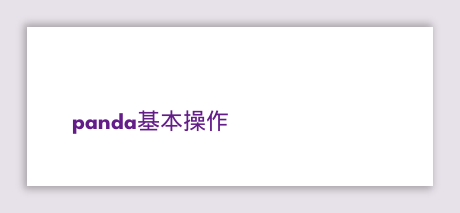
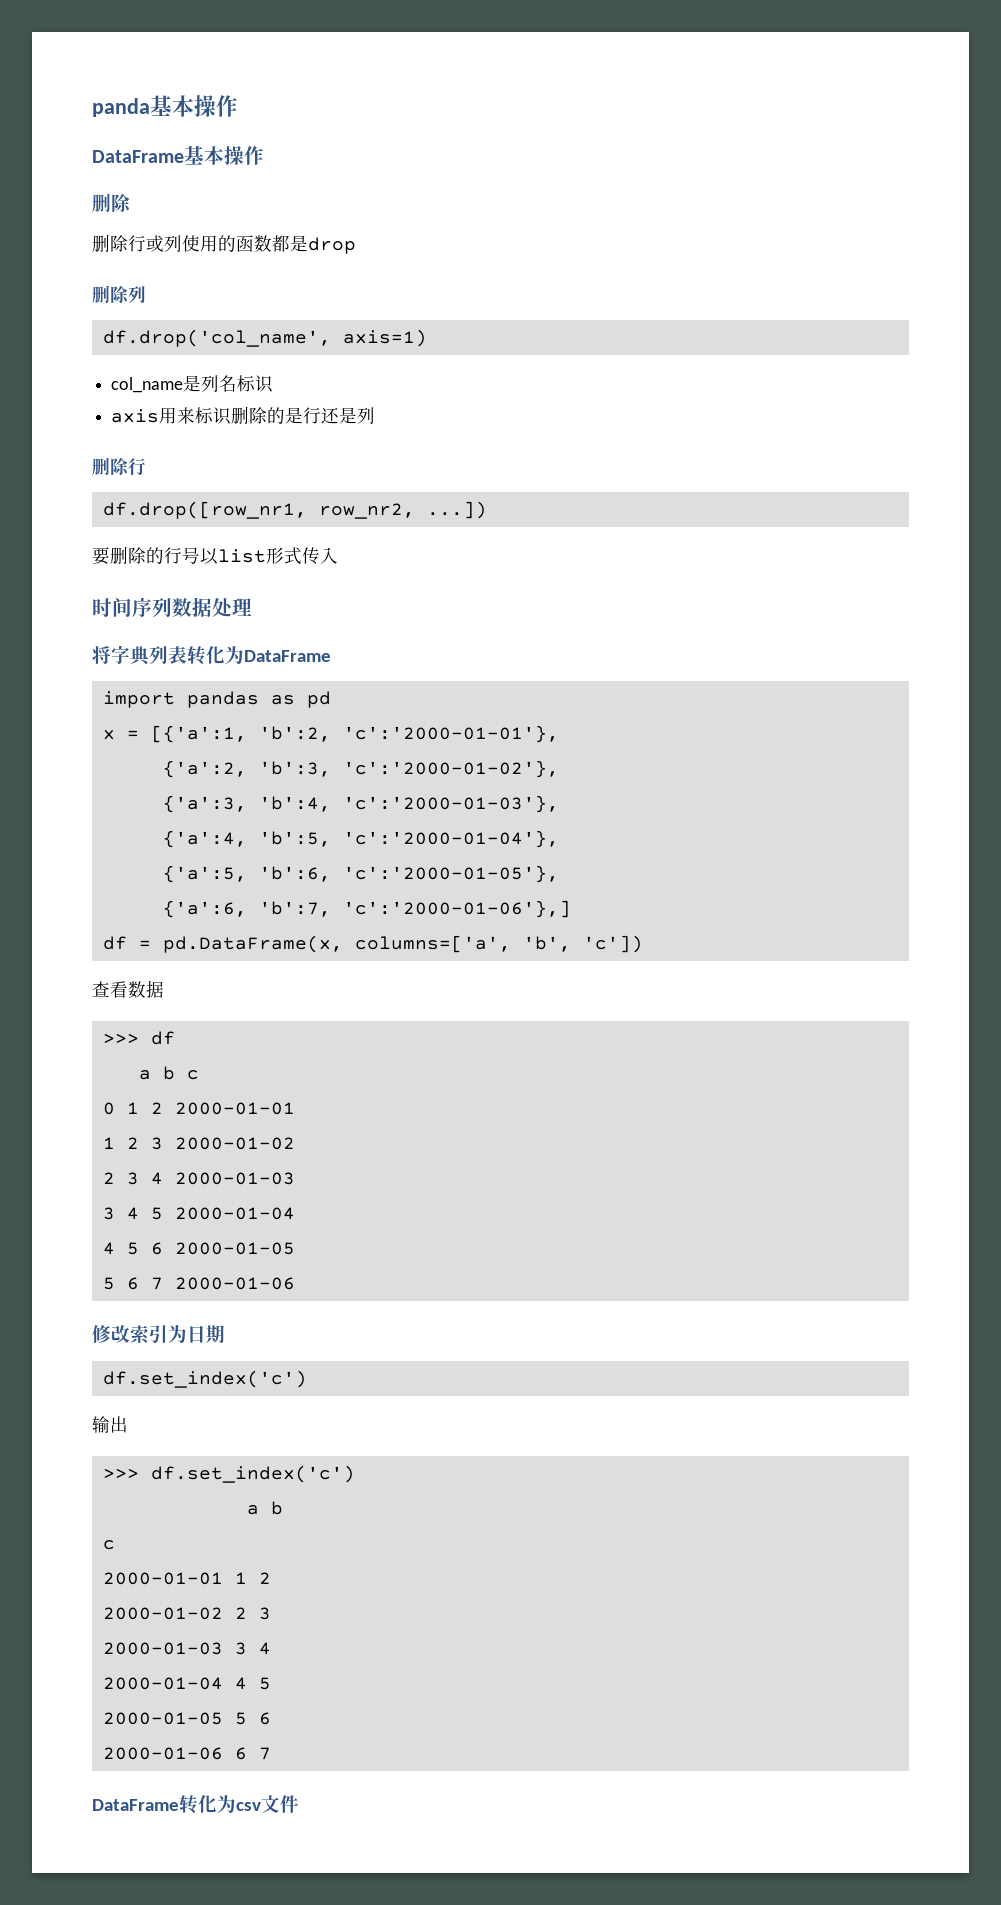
+ DataFrame基本操作
+ 删除
+ 删除行或列使用的函数都是drop
+ 删除列
+ df.drop('col_name', axis=1)
+ col_name是列名标识
+ axis用来标识删除的是行还是列
+ 删除行
+ df.drop([row_nr1, row_nr2, ...])
+ 要删除的行号以list形式传入
+ 时间序列数据处理
+ 将字典列表转化为DataFrame
+ import pandas as pd
+ x = [{'a':1, 'b':2, 'c':'2000-01-01'},
+ {'a':2, 'b':3, 'c':'2000-01-02'},
+ {'a':3, 'b':4, 'c':'2000-01-03'},
+ {'a':4, 'b':5, 'c':'2000-01-04'},
+ {'a':5, 'b':6, 'c':'2000-01-05'},
+ {'a':6, 'b':7, 'c':'2000-01-06'},]
+ df = pd.DataFrame(x, columns=['a', 'b', 'c'])
+ 查看数据
+ >>> df
+ a b c
+ 0 1 2 2000-01-01
+ 1 2 3 2000-01-02
+ 2 3 4 2000-01-03
+ 3 4 5 2000-01-04
+ 4 5 6 2000-01-05
+ 5 6 7 2000-01-06
+ 修改索引为日期
+ df.set_index('c')
+ 输出
+ >>> df.set_index('c')
+ a b
+ c
+ 2000-01-01 1 2
+ 2000-01-02 2 3
+ 2000-01-03 3 4
+ 2000-01-04 4 5
+ 2000-01-05 5 6
+ 2000-01-06 6 7
+ DataFrame转化为csv文件

